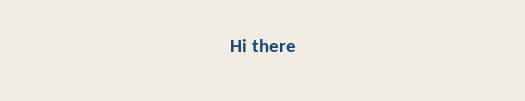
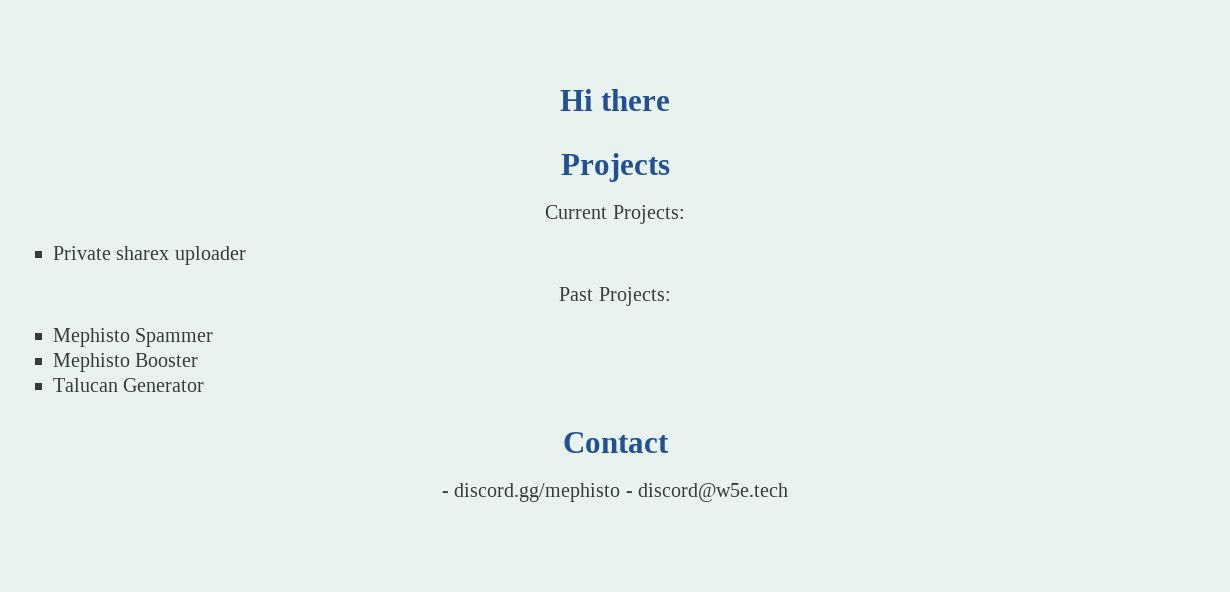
+ Projects
+ Current Projects:
+ Private sharex uploader
+ Past Projects:
+ Mephisto Spammer
+ Mephisto Booster
+ Talucan Generator
+ Contact
+ - discord.gg/mephisto - discord@w5e.tech

